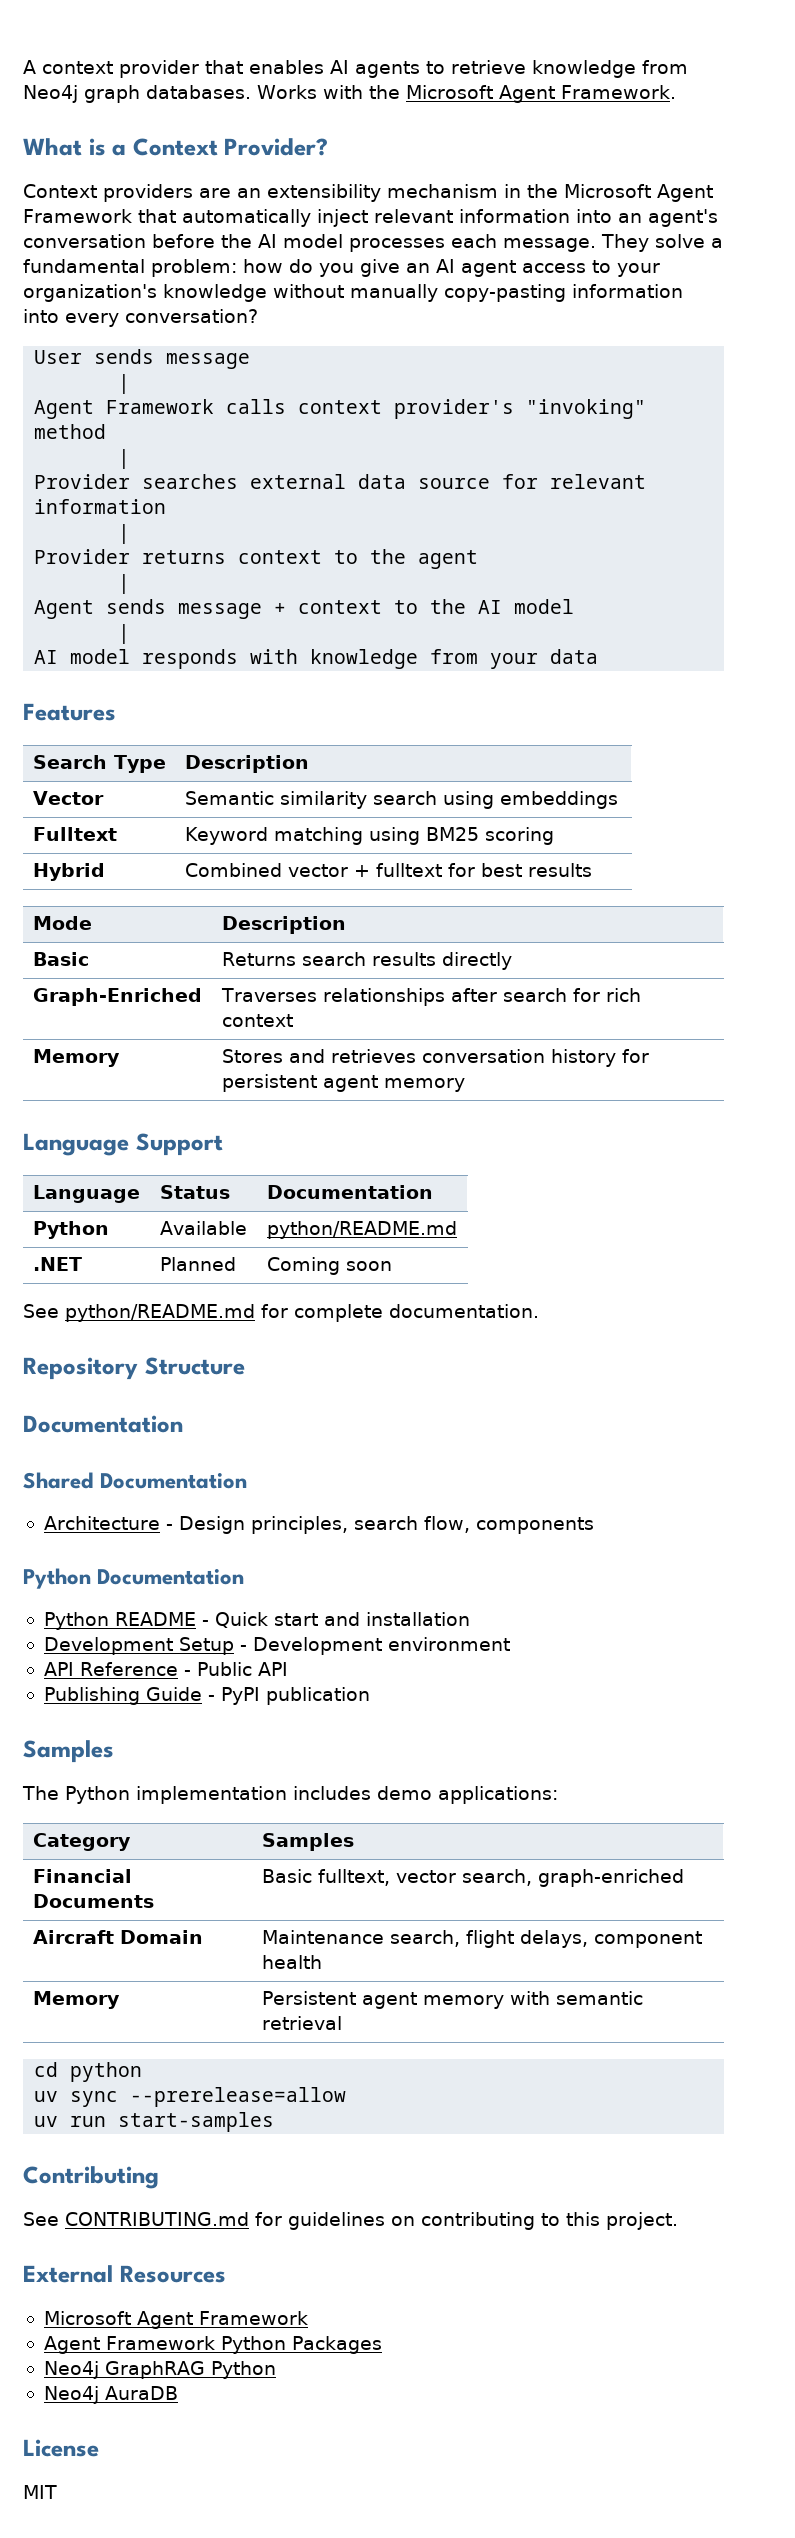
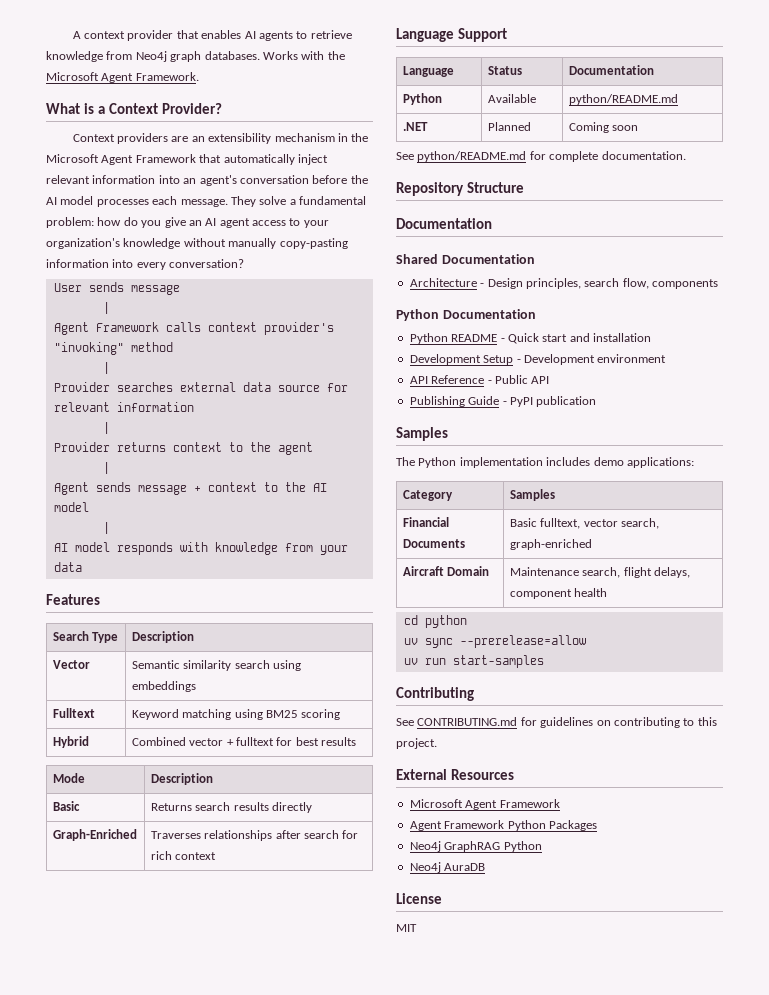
- Memory | Stores and retrieves conversation history for persistent agent memory
- Memory | Persistent agent memory with semantic retrieval

